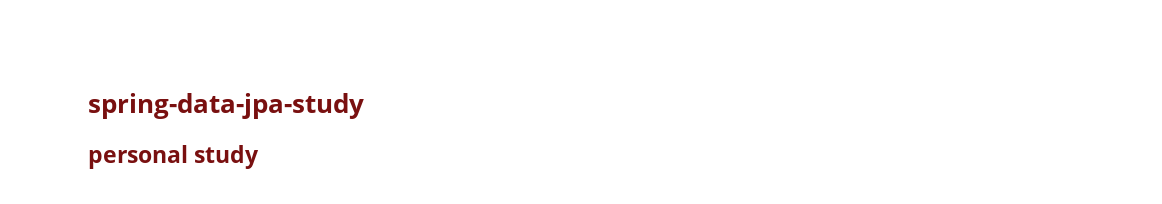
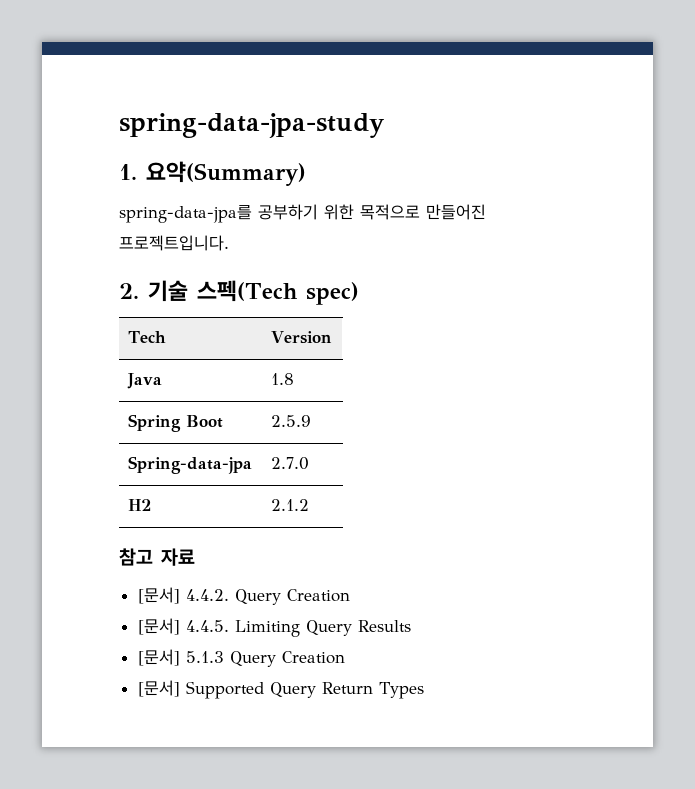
- personal study
+ 1. 요약(Summary)
+ spring-data-jpa를 공부하기 위한 목적으로 만들어진 프로젝트입니다.
+ 2. 기술 스펙(Tech spec)
+ Tech | Version
+ Java | 1.8
+ Spring Boot | 2.5.9
+ Spring-data-jpa | 2.7.0
+ H2 | 2.1.2
+ 참고 자료
+ [문서] 4.4.2. Query Creation
+ [문서] 4.4.5. Limiting Query Results
+ [문서] 5.1.3 Query Creation
+ [문서] Supported Query Return Types

